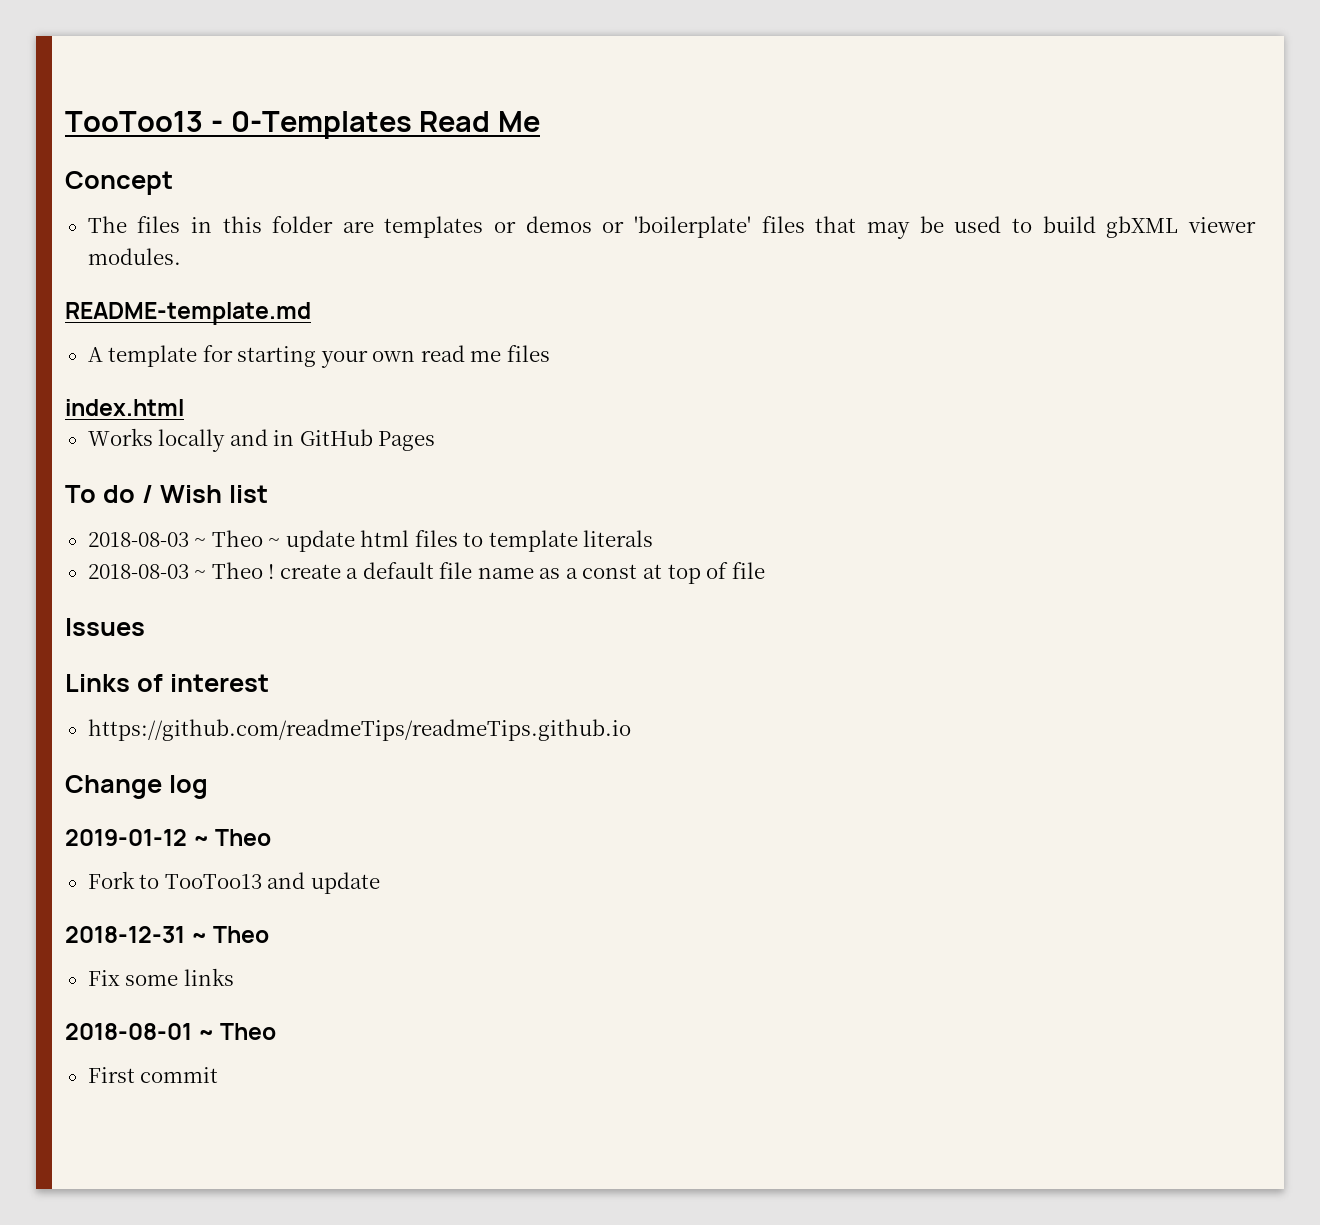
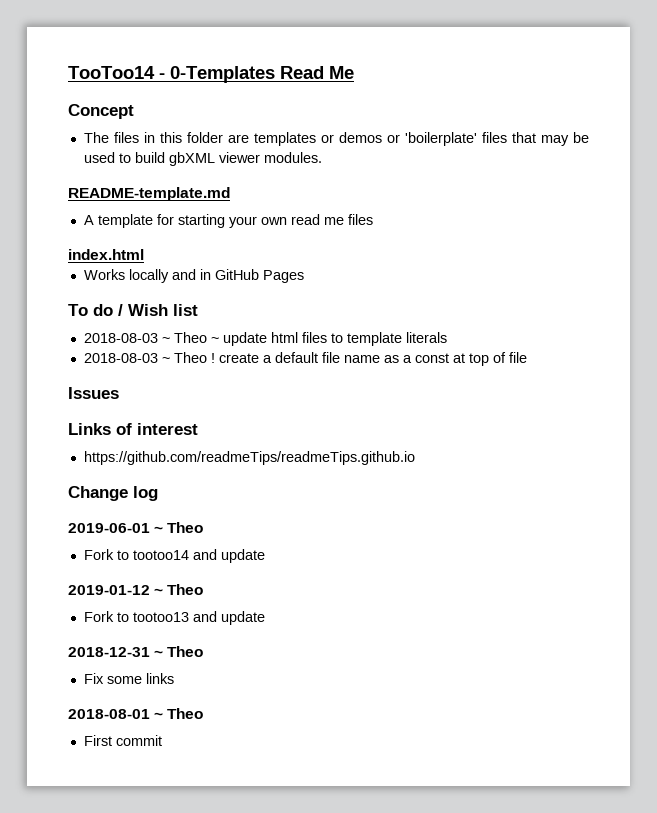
- TooToo13 - 0-Templates Read Me
+ TooToo14 - 0-Templates Read Me
+ 2019-06-01 ~ Theo
+ Fork to tootoo14 and update
- Fork to TooToo13 and update
+ Fork to tootoo13 and update

